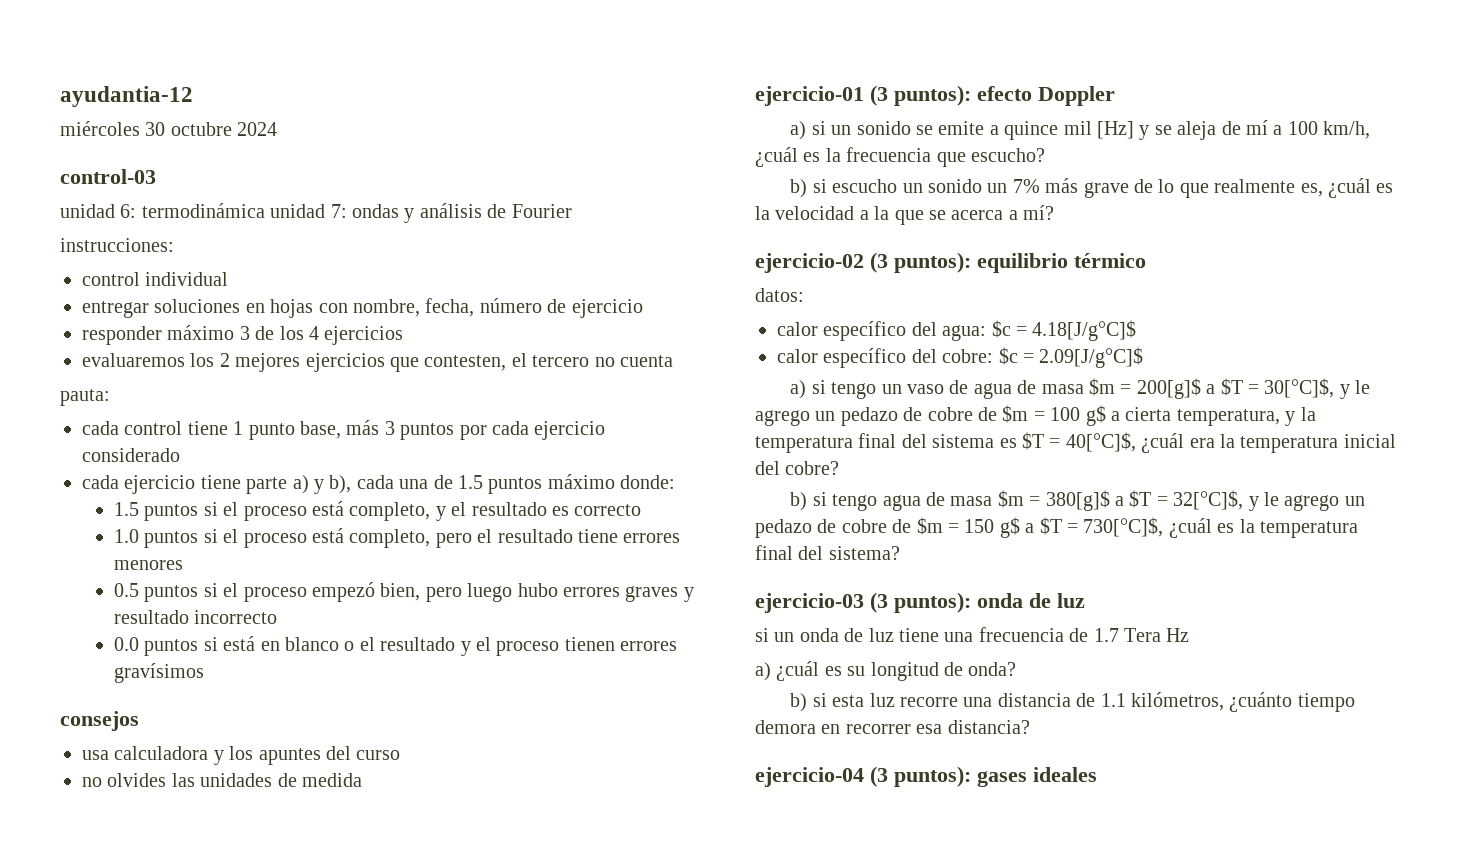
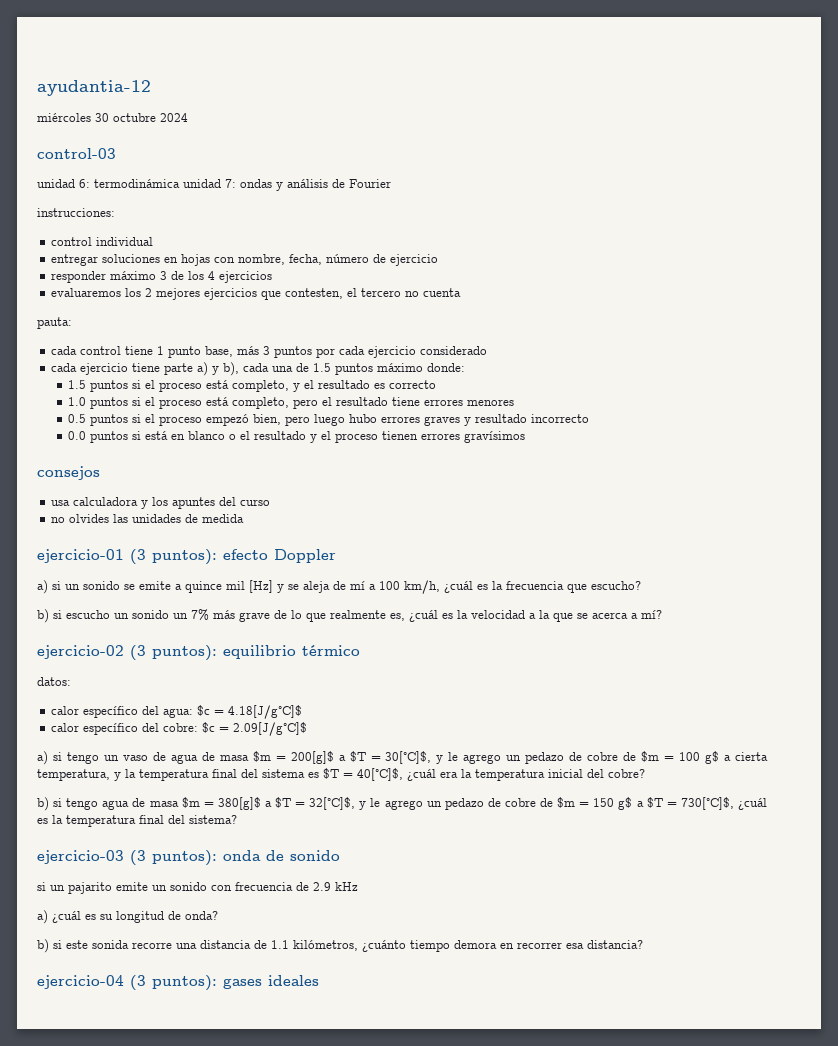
- ejercicio-03 (3 puntos): onda de luz
- si un onda de luz tiene una frecuencia de 1.7 Tera Hz
+ ejercicio-03 (3 puntos): onda de sonido
+ si un pajarito emite un sonido con frecuencia de 2.9 kHz
- b) si esta luz recorre una distancia de 1.1 kilómetros, ¿cuánto tiempo demora en recorrer esa distancia?
+ b) si este sonida recorre una distancia de 1.1 kilómetros, ¿cuánto tiempo demora en recorrer esa distancia?

